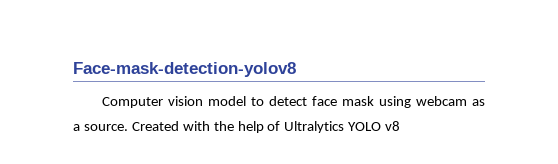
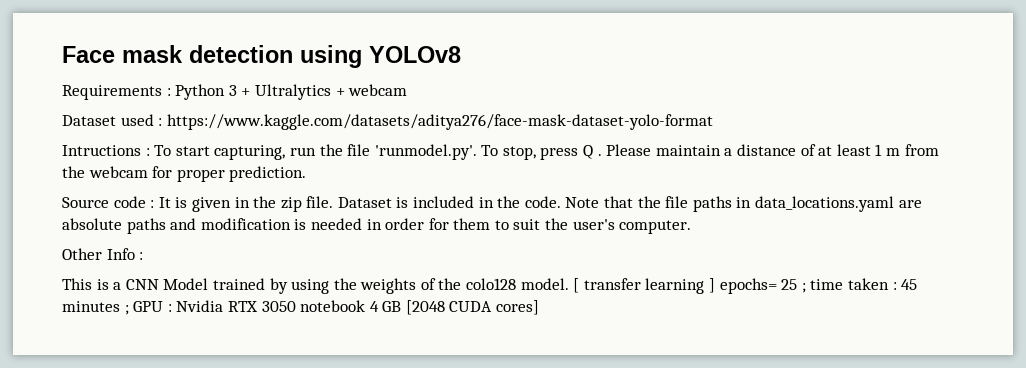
- Face-mask-detection-yolov8
- Computer vision model to detect face mask using webcam as a source. Created with the help of Ultralytics YOLO v8
+ Face mask detection using YOLOv8
+ Requirements : Python 3 + Ultralytics + webcam
+ Dataset used : https://www.kaggle.com/datasets/aditya276/face-mask-dataset-yolo-format
+ Intructions : To start capturing, run the file 'runmodel.py'. To stop, press Q . Please maintain a distance of at least 1 m from the webcam for proper prediction.
+ Source code : It is given in the zip file. Dataset is included in the code. Note that the file paths in data_locations.yaml are absolute paths and modification is needed in order for them to suit the user's computer.
+ Other Info :
+ This is a CNN Model trained by using the weights of the colo128 model. [ transfer learning ] epochs= 25 ; time taken : 45 minutes ; GPU : Nvidia RTX 3050 notebook 4 GB [2048 CUDA cores]

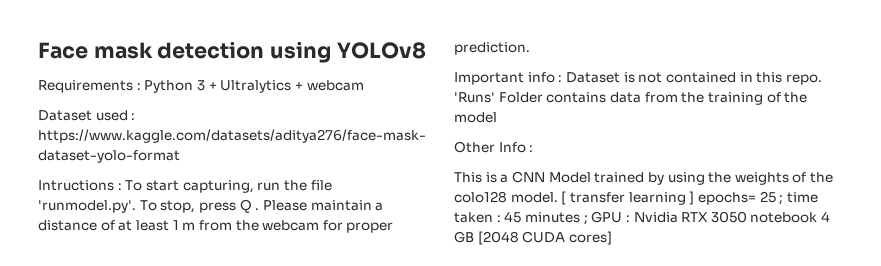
- Source code : It is given in the zip file. Dataset is included in the code. Note that the file paths in data_locations.yaml are absolute paths and modification is needed in order for them to suit the user's computer.
+ Important info : Dataset is not contained in this repo. 'Runs' Folder contains data from the training of the model

